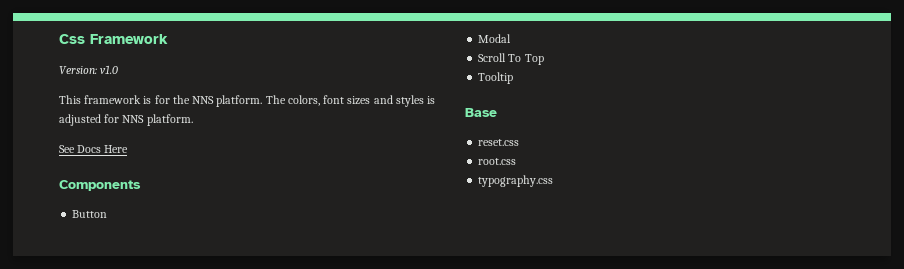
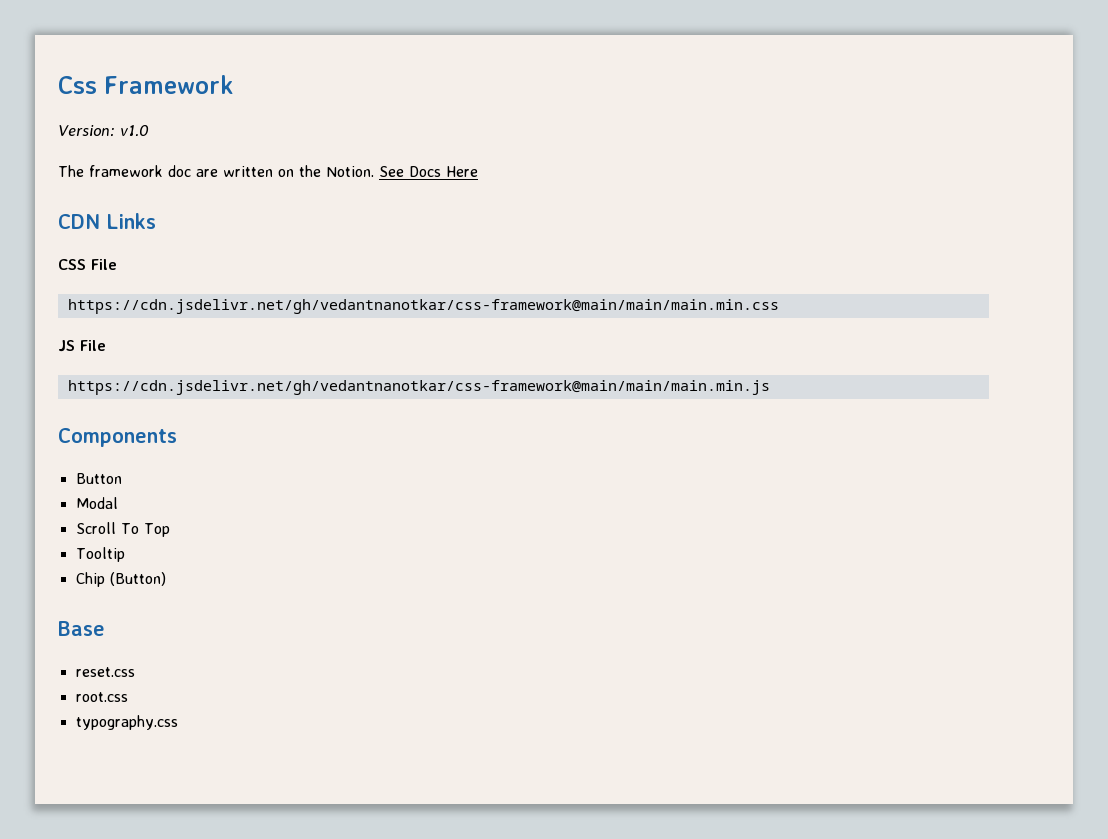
- This framework is for the NNS platform. The colors, font sizes and styles is adjusted for NNS platform.
- See Docs Here
+ The framework doc are written on the Notion. See Docs Here
+ CDN Links
+ CSS File
+ https://cdn.jsdelivr.net/gh/vedantnanotkar/css-framework@main/main/main.min.css
+ JS File
+ https://cdn.jsdelivr.net/gh/vedantnanotkar/css-framework@main/main/main.min.js
+ Chip (Button)

